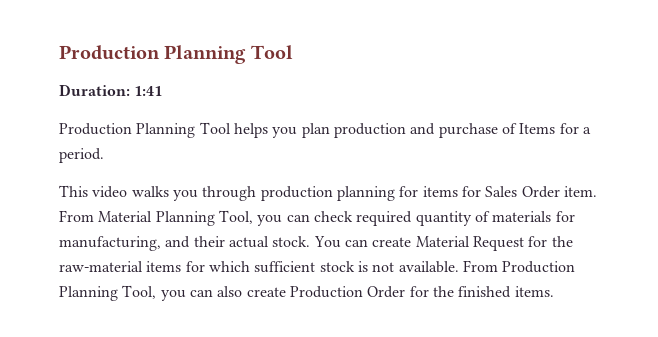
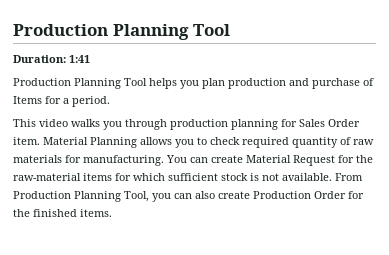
- This video walks you through production planning for items for Sales Order item.
+ This video walks you through production planning for Sales Order item.
- From Material Planning Tool, you can check required quantity of materials for manufacturing, and their actual stock.
+ Material Planning allows you to check required quantity of raw materials for manufacturing.

